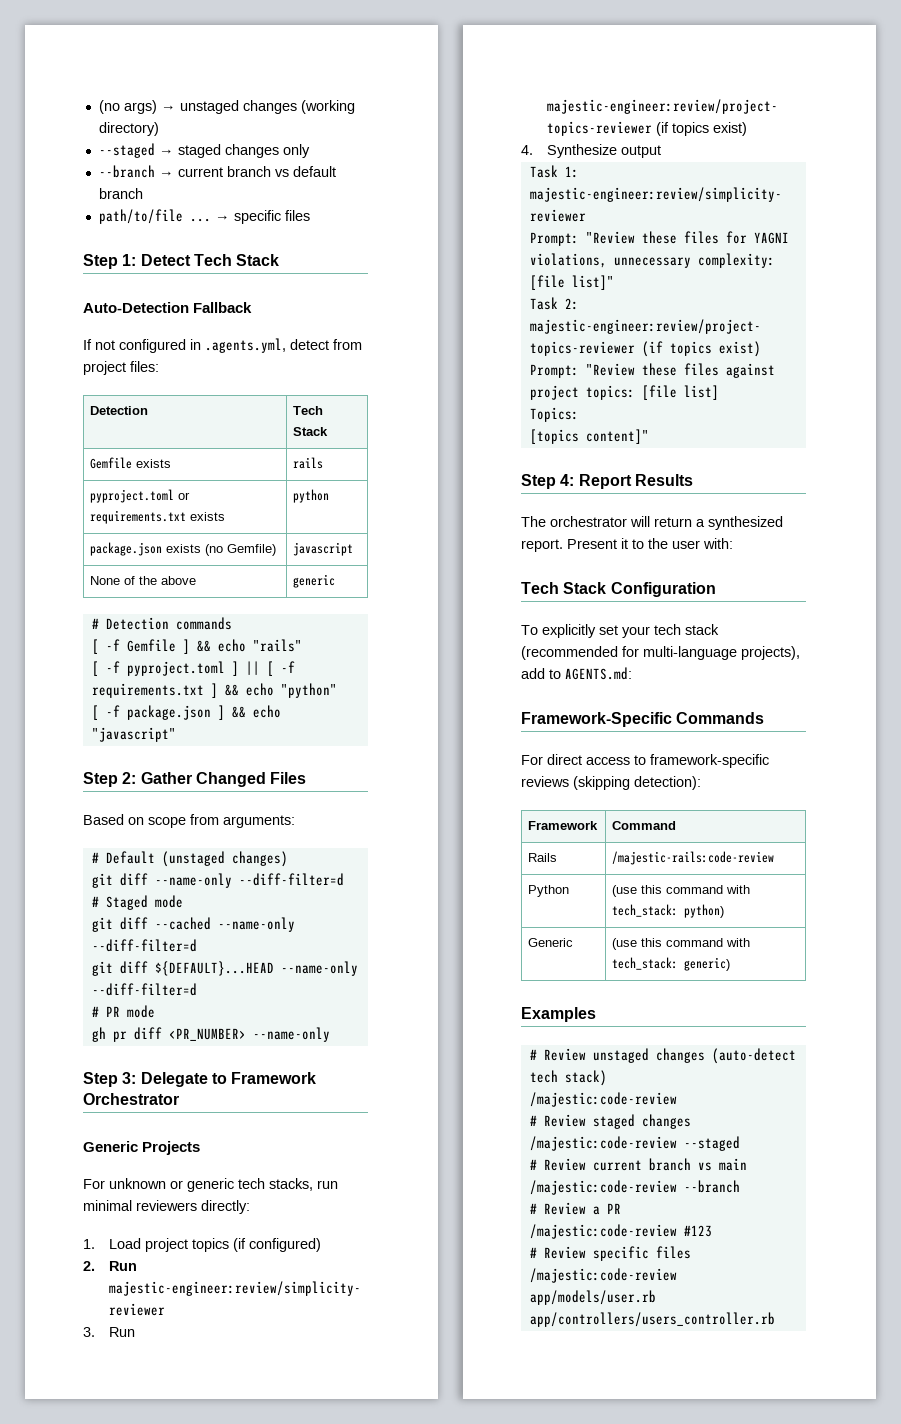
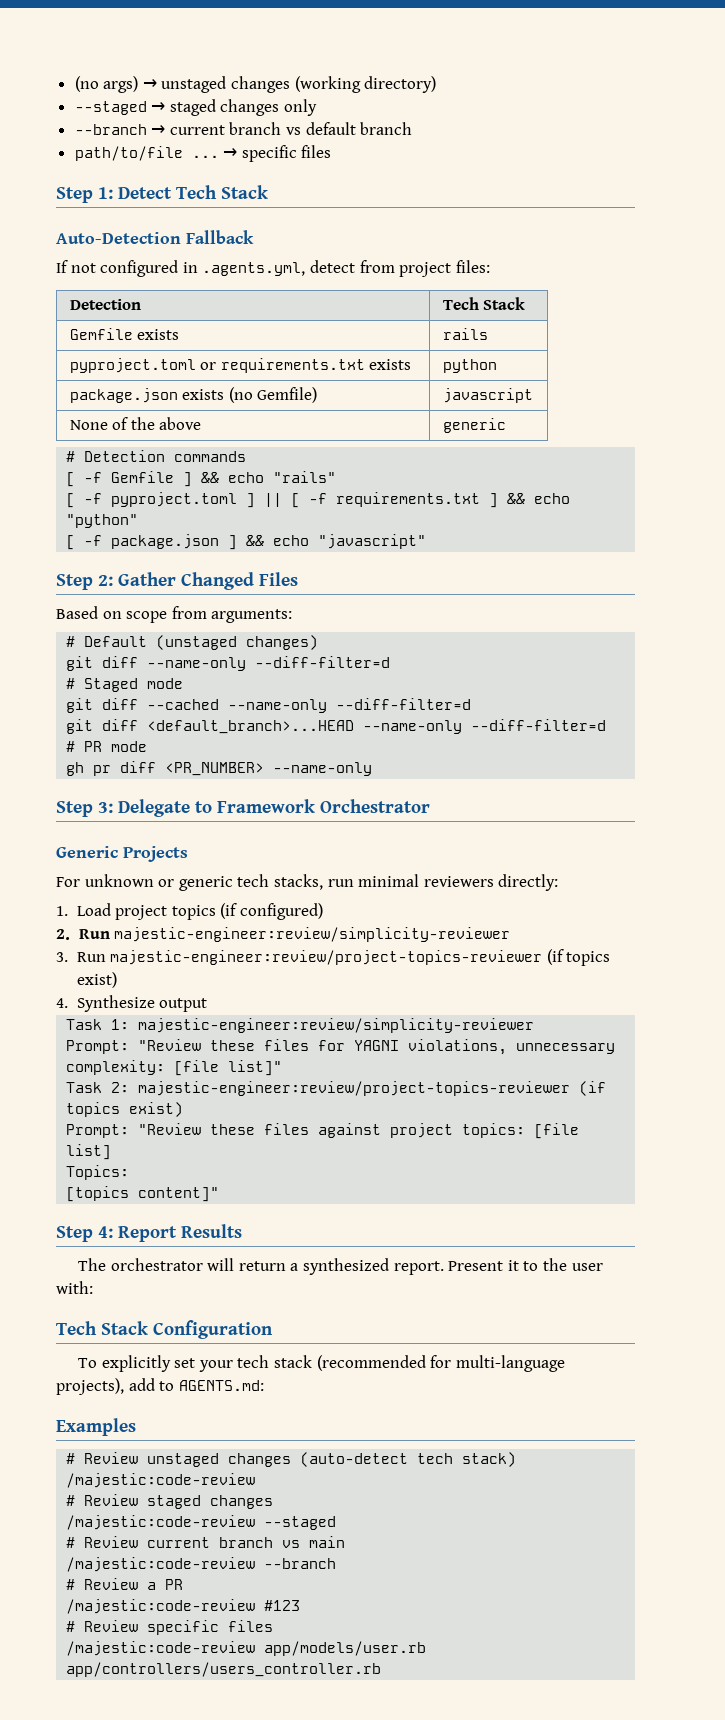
- git diff ${DEFAULT}...HEAD --name-only --diff-filter=d
+ git diff <default_branch>...HEAD --name-only --diff-filter=d
- Framework-Specific Commands
- For direct access to framework-specific reviews (skipping detection):
- Framework | Command
- Rails | /majestic-rails:code-review
- Python | (use this command with tech_stack: python)
- Generic | (use this command with tech_stack: generic)

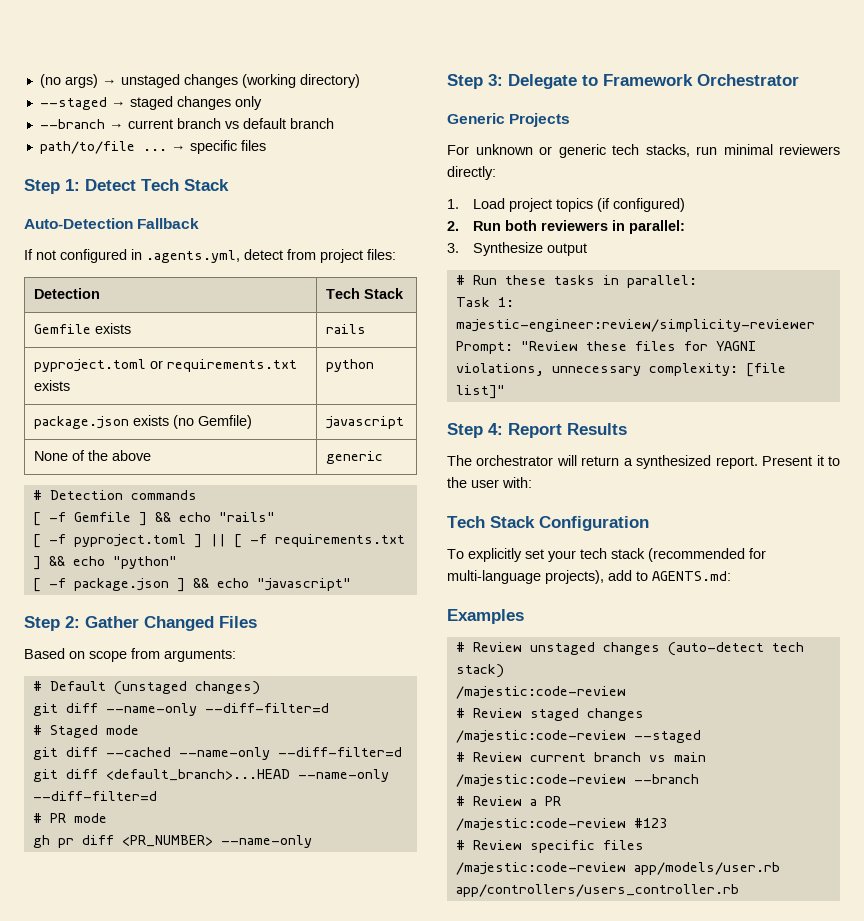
- 2. Run majestic-engineer:review/simplicity-reviewer
- 3. Run majestic-engineer:review/project-topics-reviewer (if topics exist)
- 4. Synthesize output
+ 2. Run both reviewers in parallel:
+ 3. Synthesize output
+ # Run these tasks in parallel:
- Task 2: majestic-engineer:review/project-topics-reviewer (if topics exist)
- Prompt: "Review these files against project topics: [file list]
- Topics:
- [topics content]"

